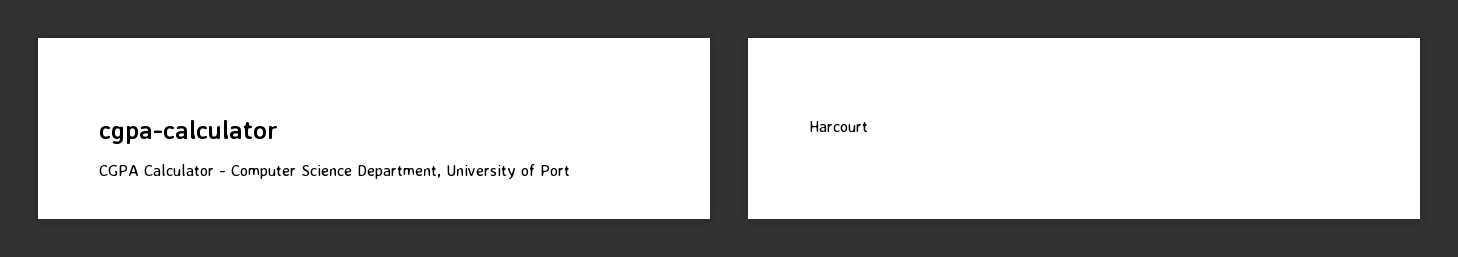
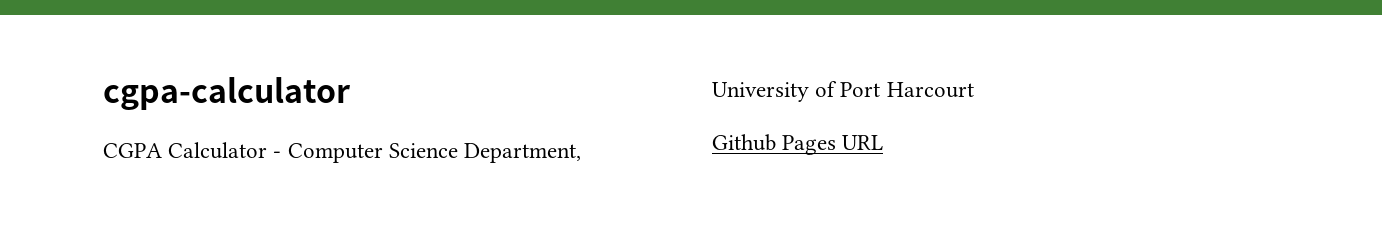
+ Github Pages URL

